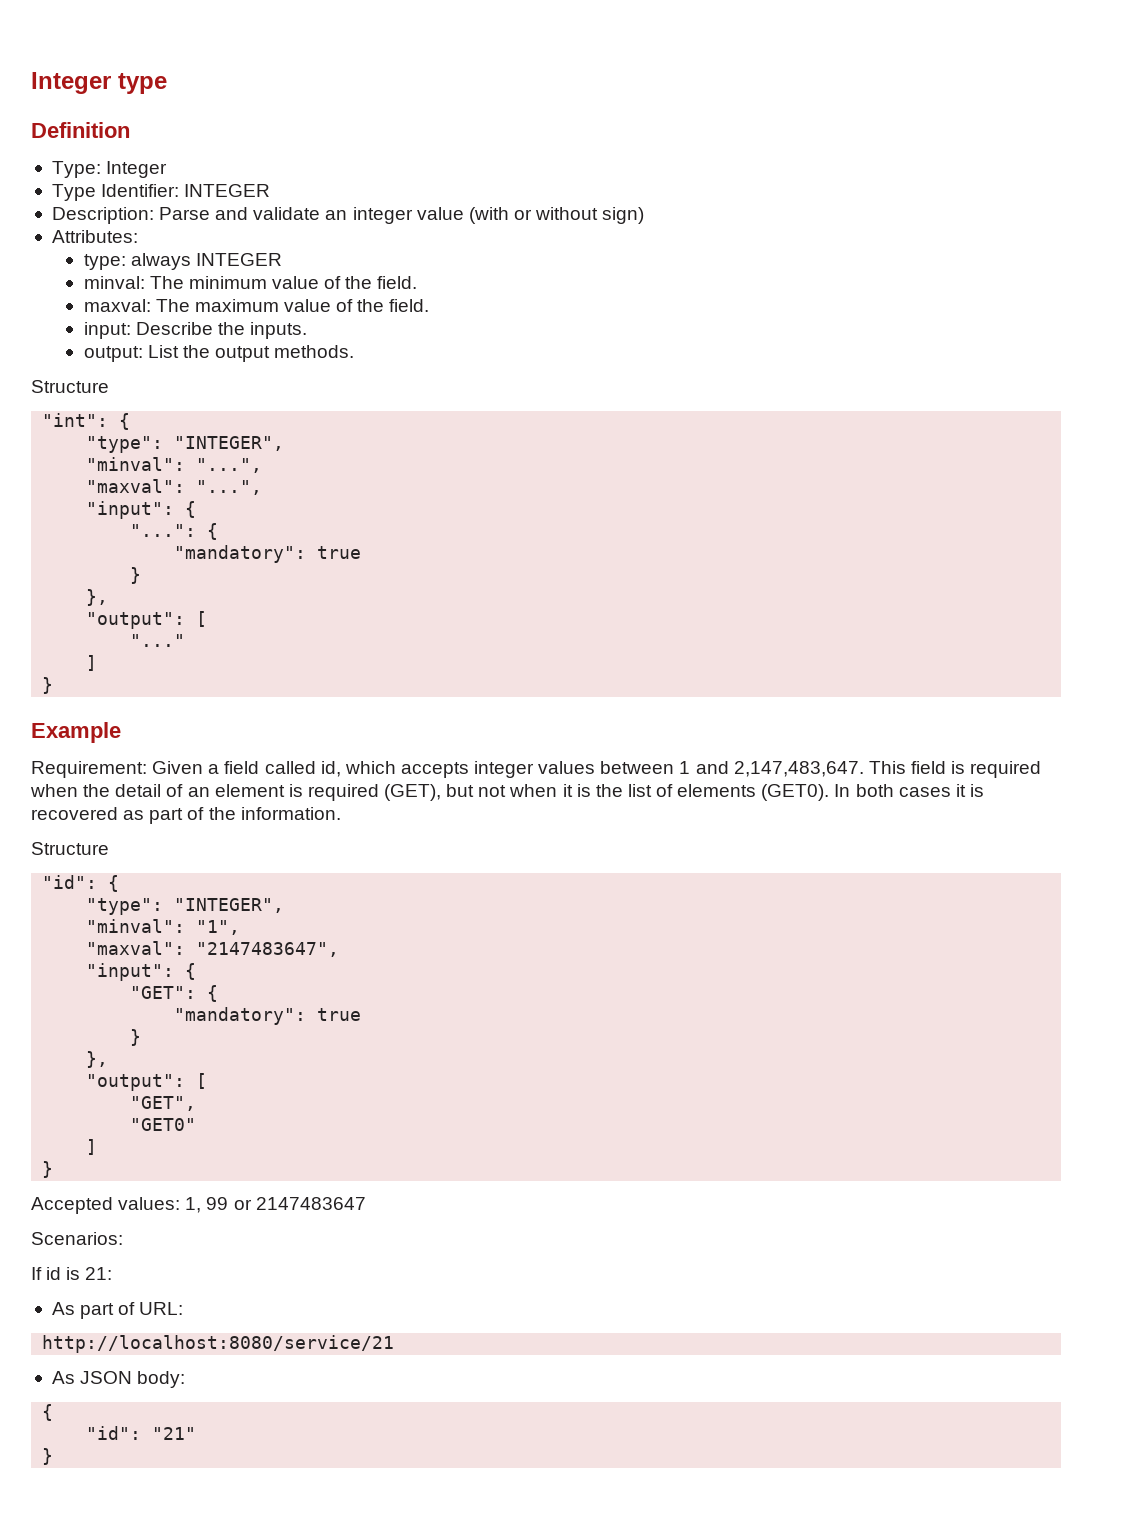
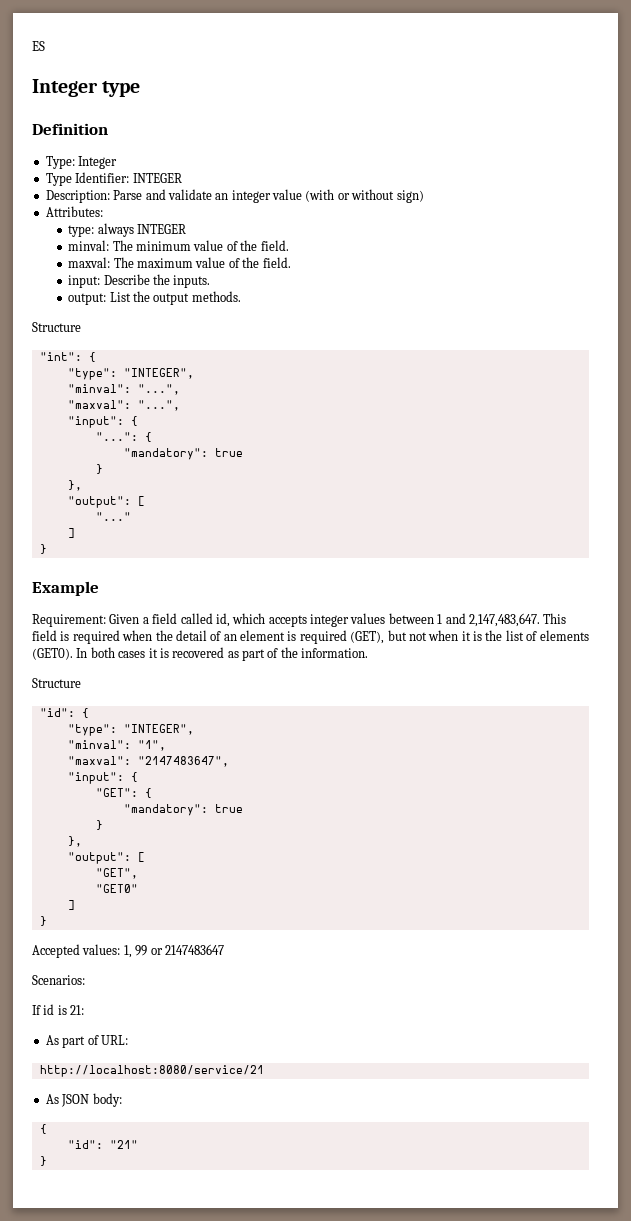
+ ES

